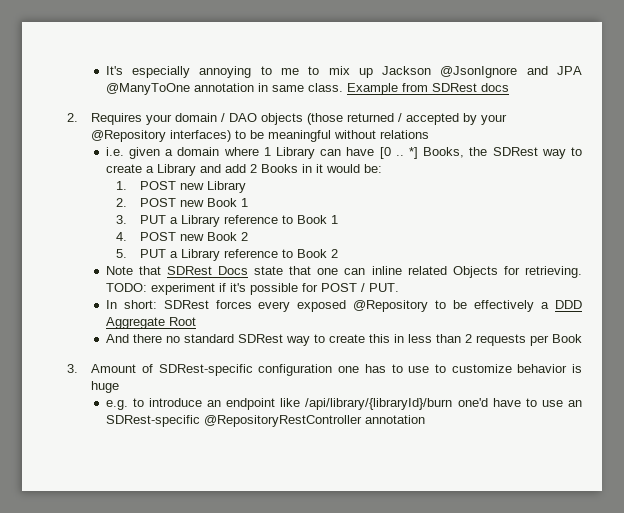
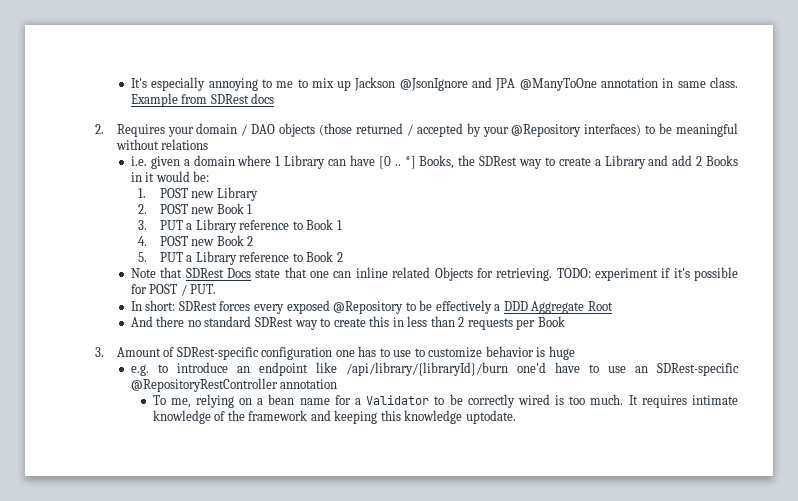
+ To me, relying on a bean name for a Validator to be correctly wired is too much. It requires intimate knowledge of the framework and keeping this knowledge uptodate.

